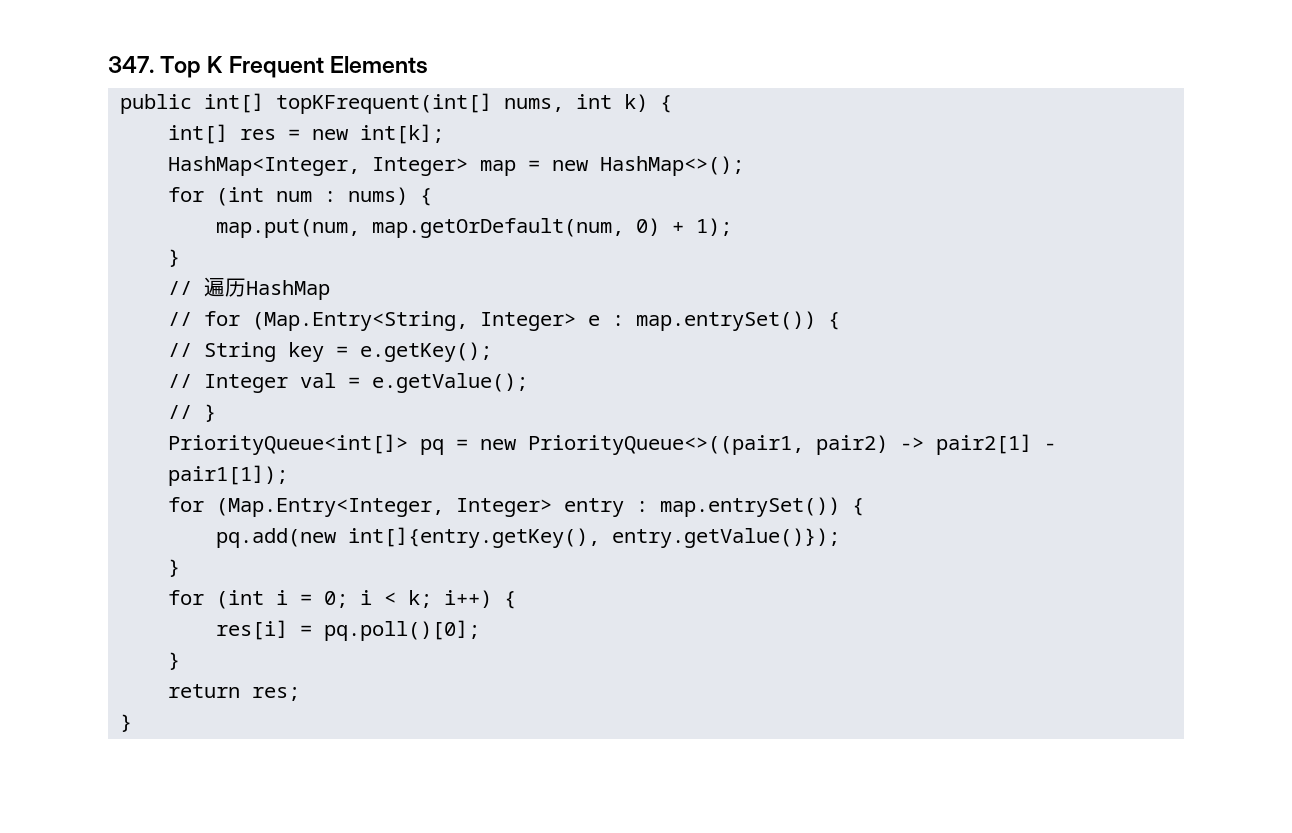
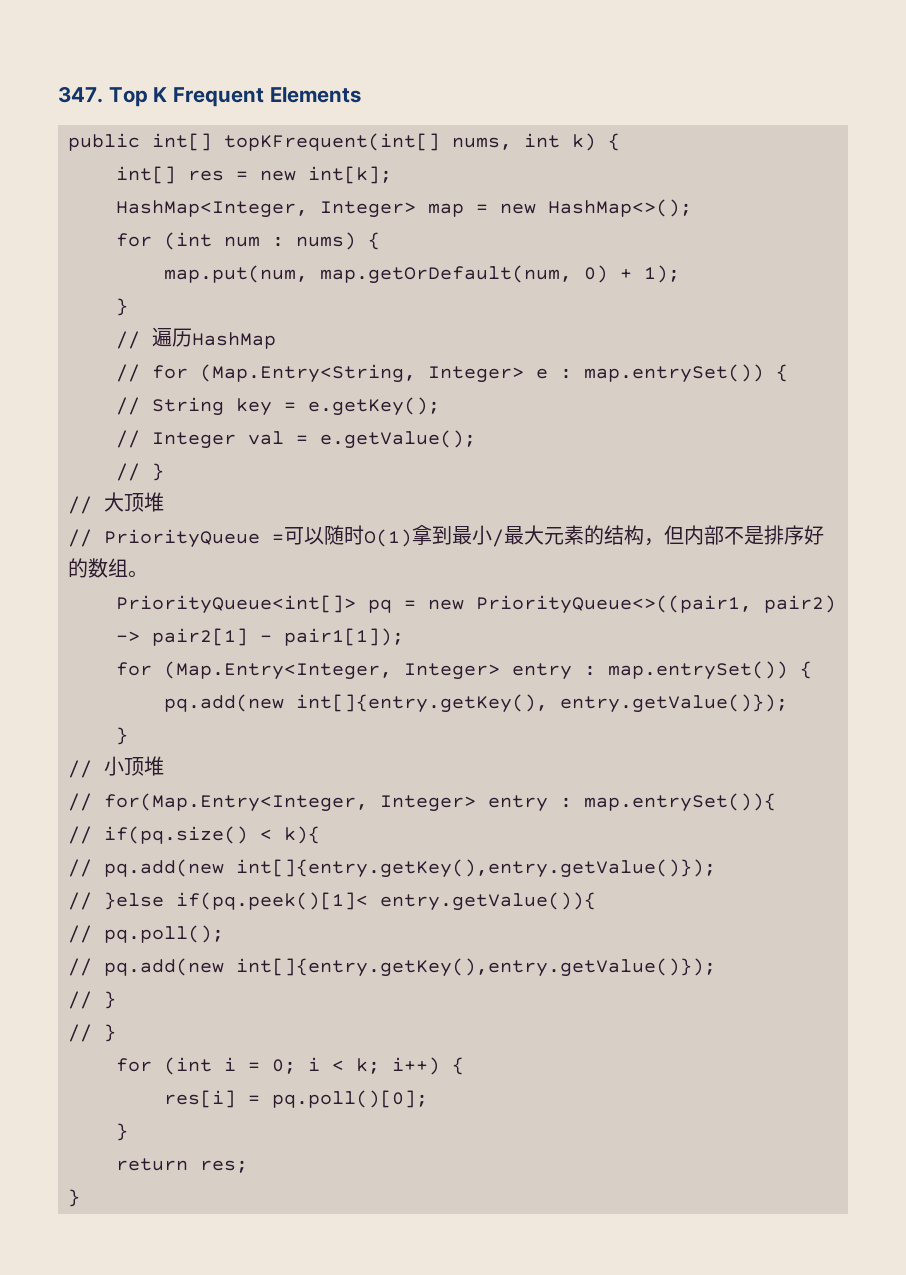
+ // 大顶堆
+ // PriorityQueue =可以随时O(1)拿到最小/最大元素的结构，但内部不是排序好的数组。
+ // 小顶堆
+ // for(Map.Entry<Integer, Integer> entry : map.entrySet()){
+ // if(pq.size() < k){
+ // pq.add(new int[]{entry.getKey(),entry.getValue()});
+ // }else if(pq.peek()[1]< entry.getValue()){
+ // pq.poll();
+ // pq.add(new int[]{entry.getKey(),entry.getValue()});
+ // }
+ // }

